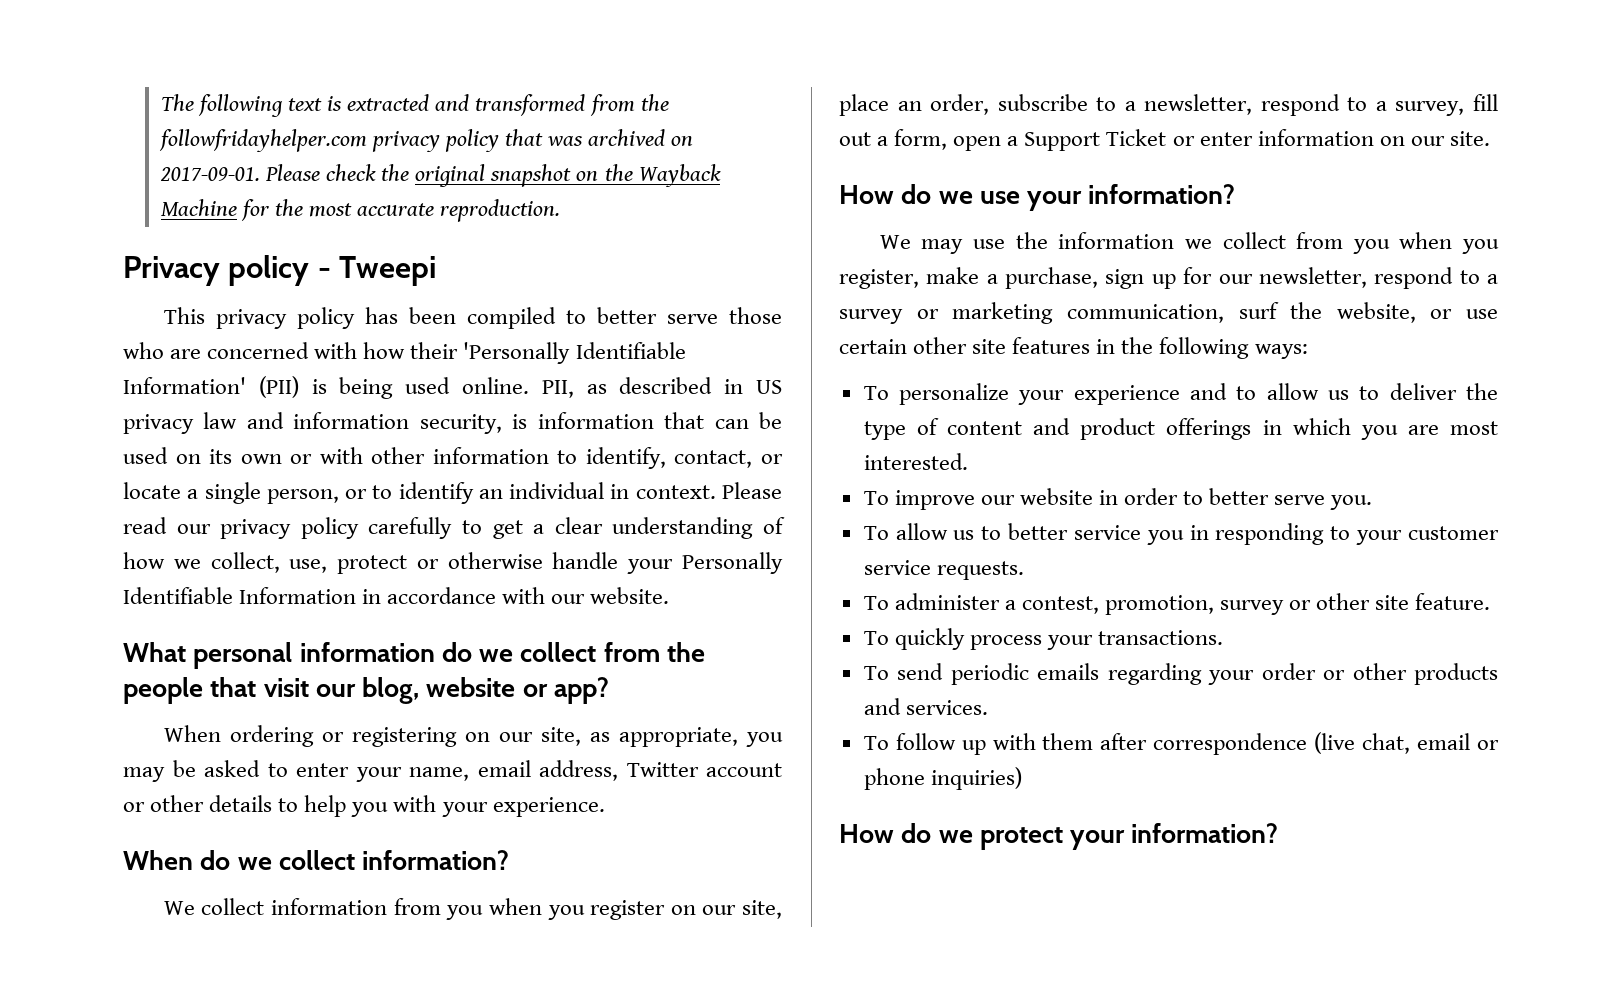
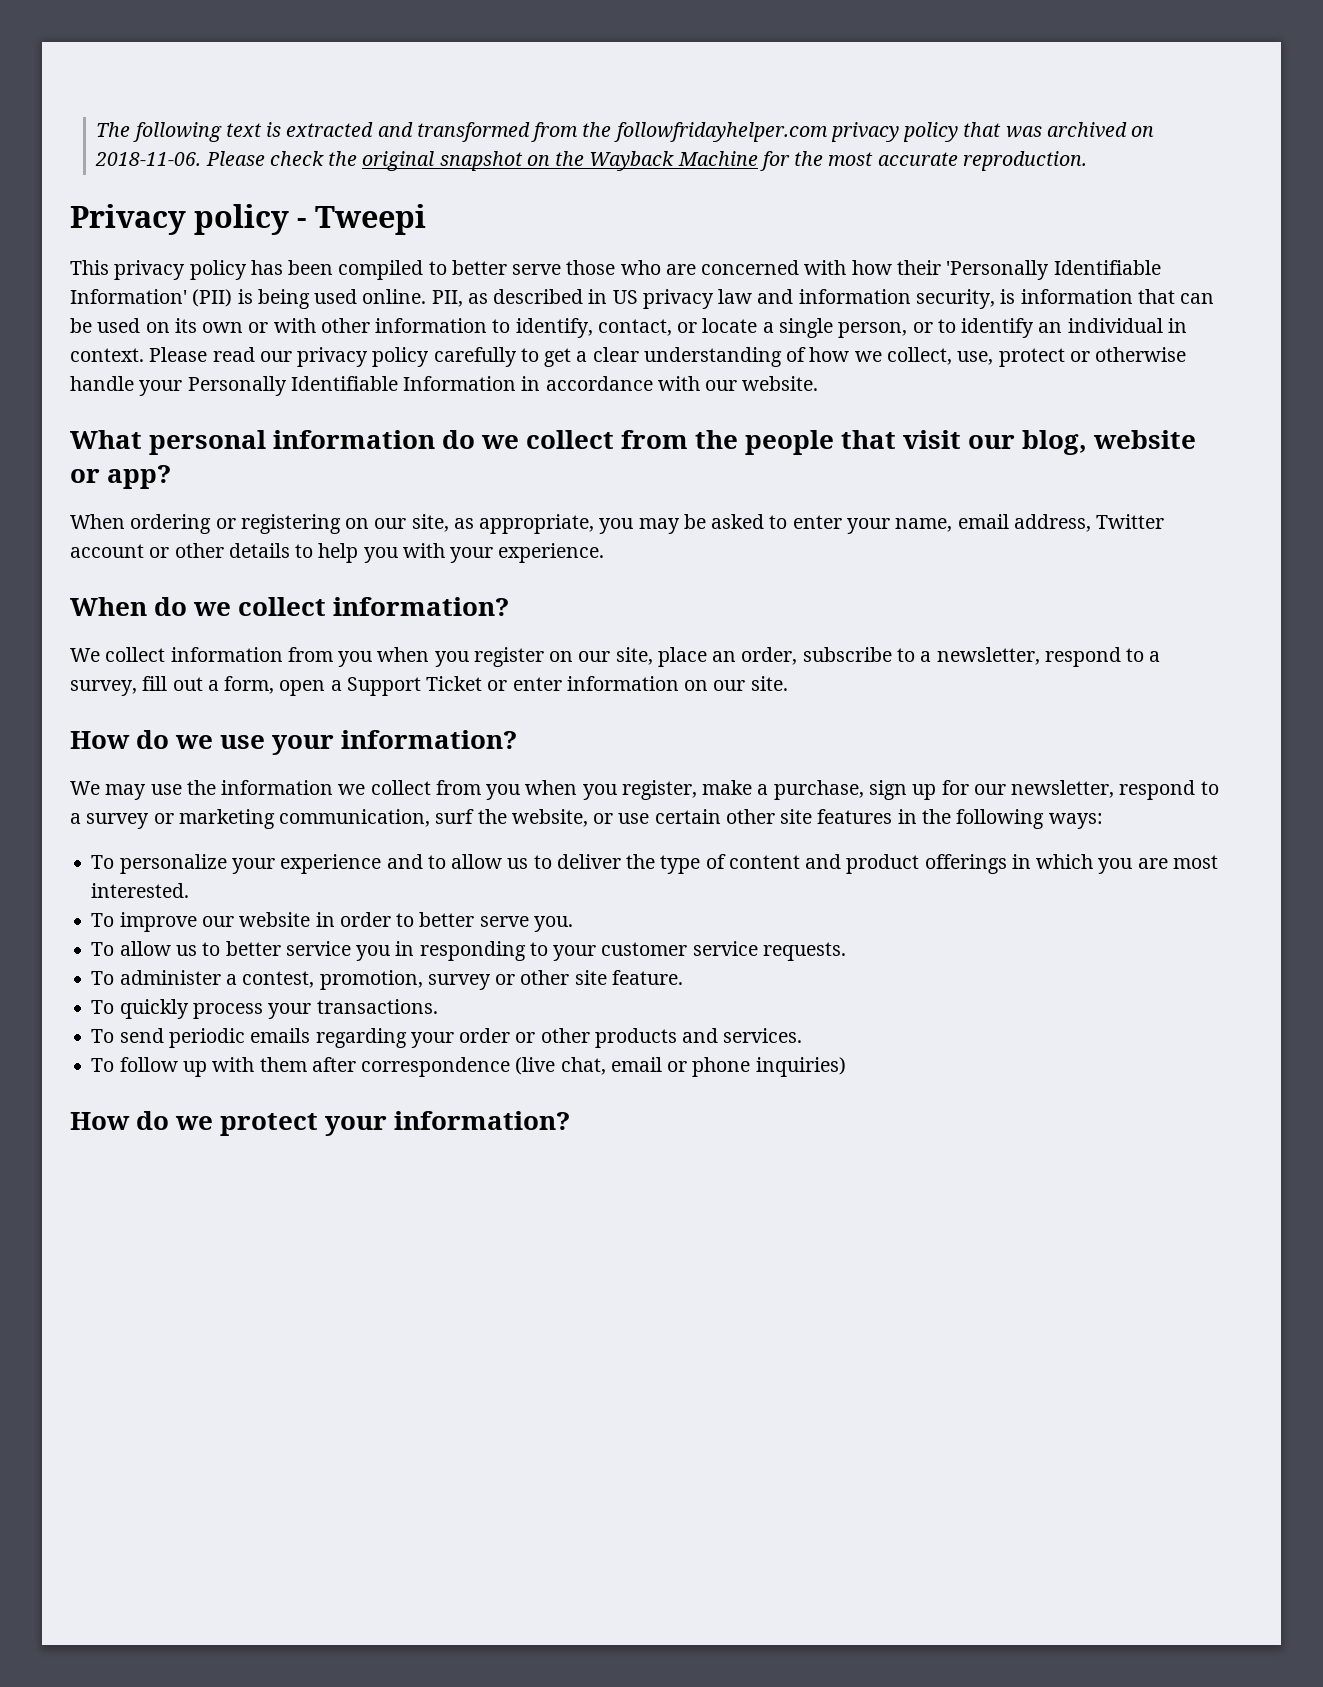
- The following text is extracted and transformed from the followfridayhelper.com privacy policy that was archived on 2017-09-01.
+ The following text is extracted and transformed from the followfridayhelper.com privacy policy that was archived on 2018-11-06.

